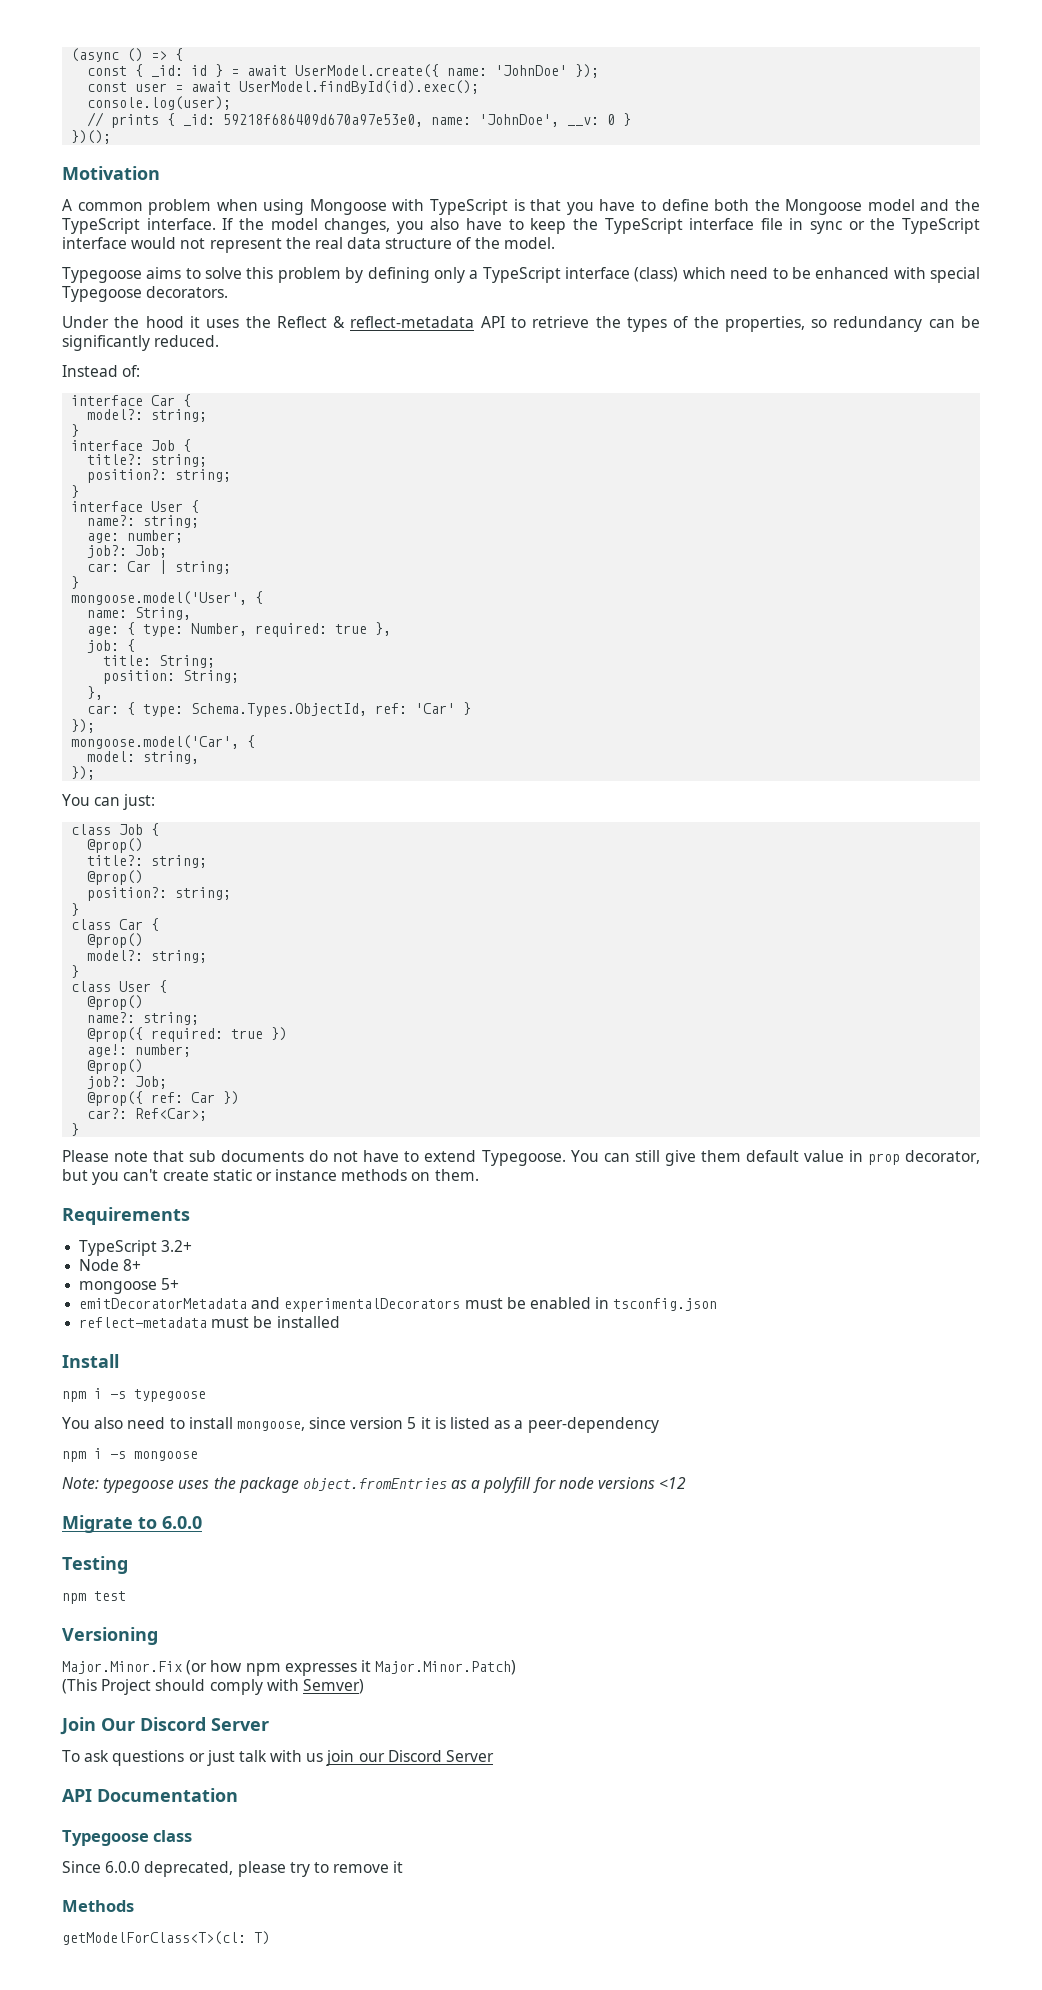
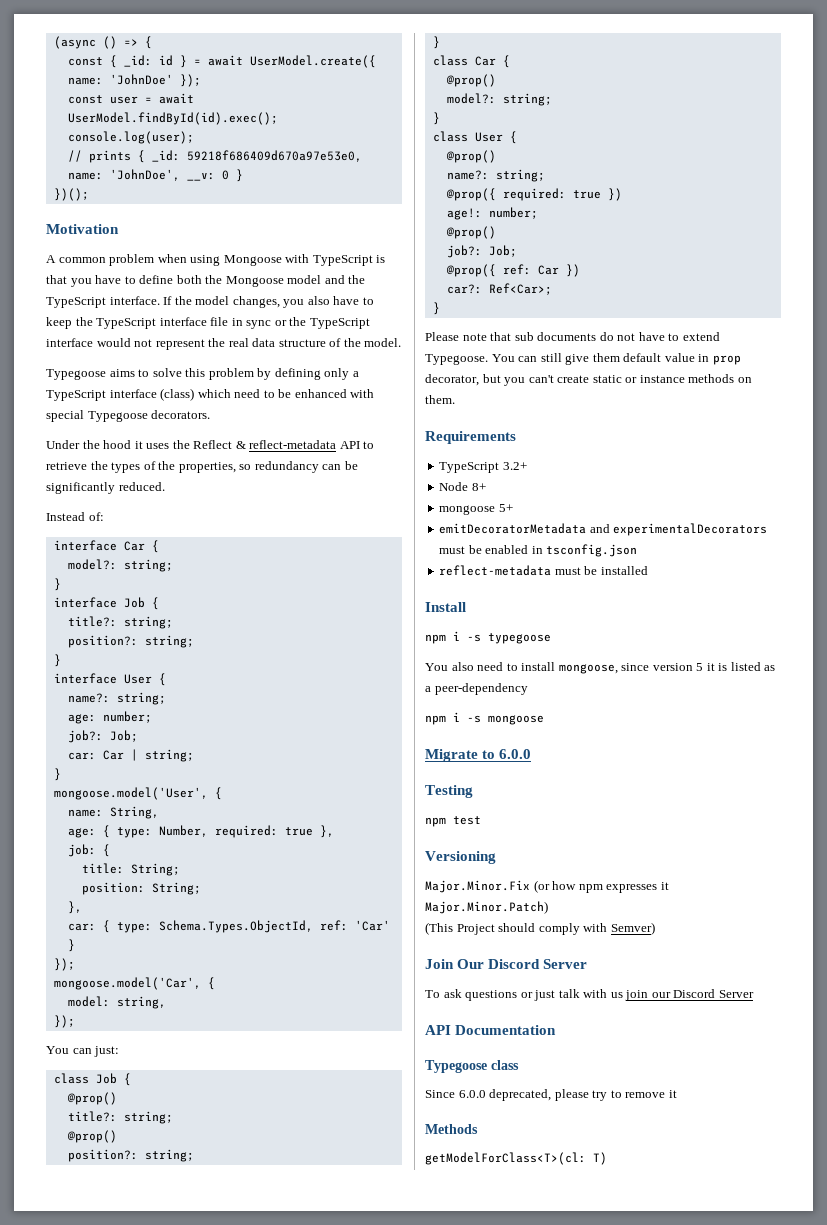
- Note: typegoose uses the package object.fromEntries as a polyfill for node versions <12

